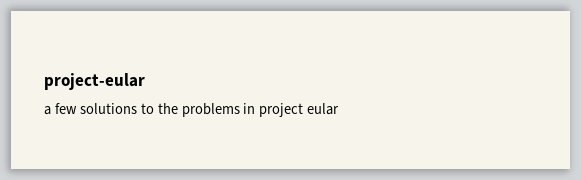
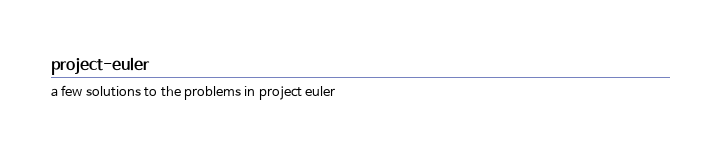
- project-eular
+ project-euler
- a few solutions to the problems in project eular
+ a few solutions to the problems in project euler

